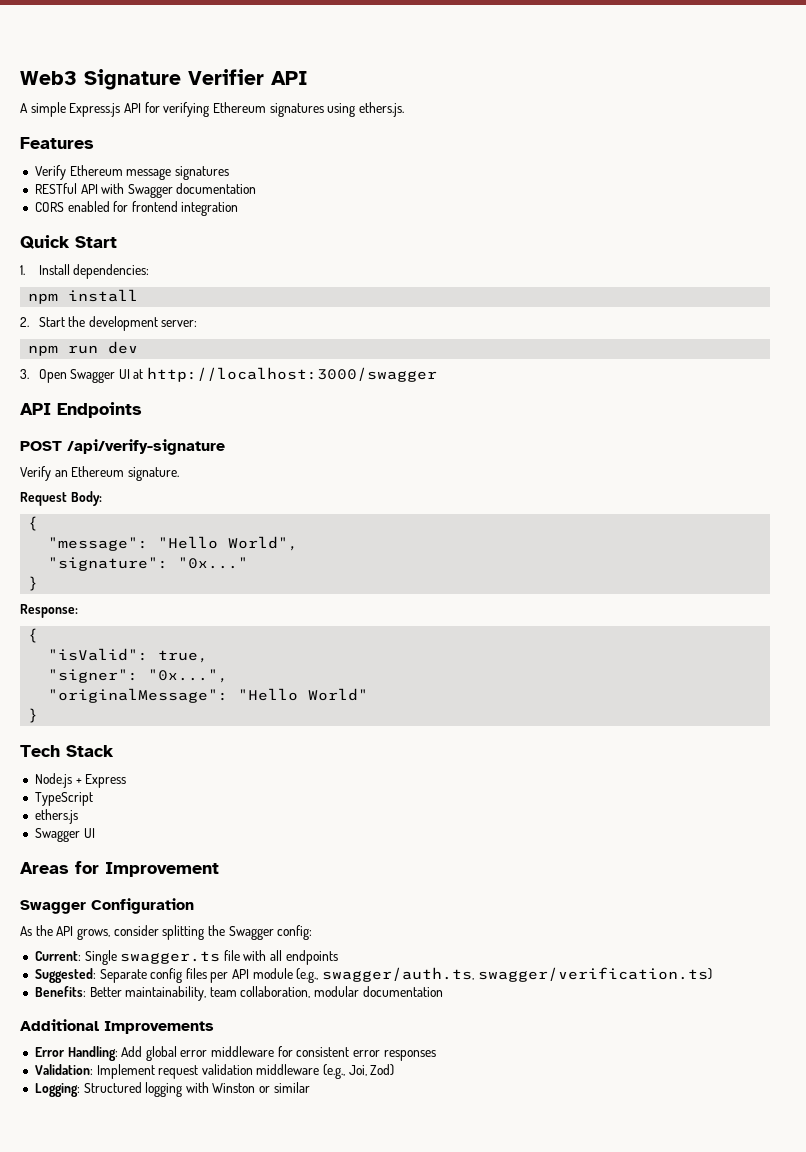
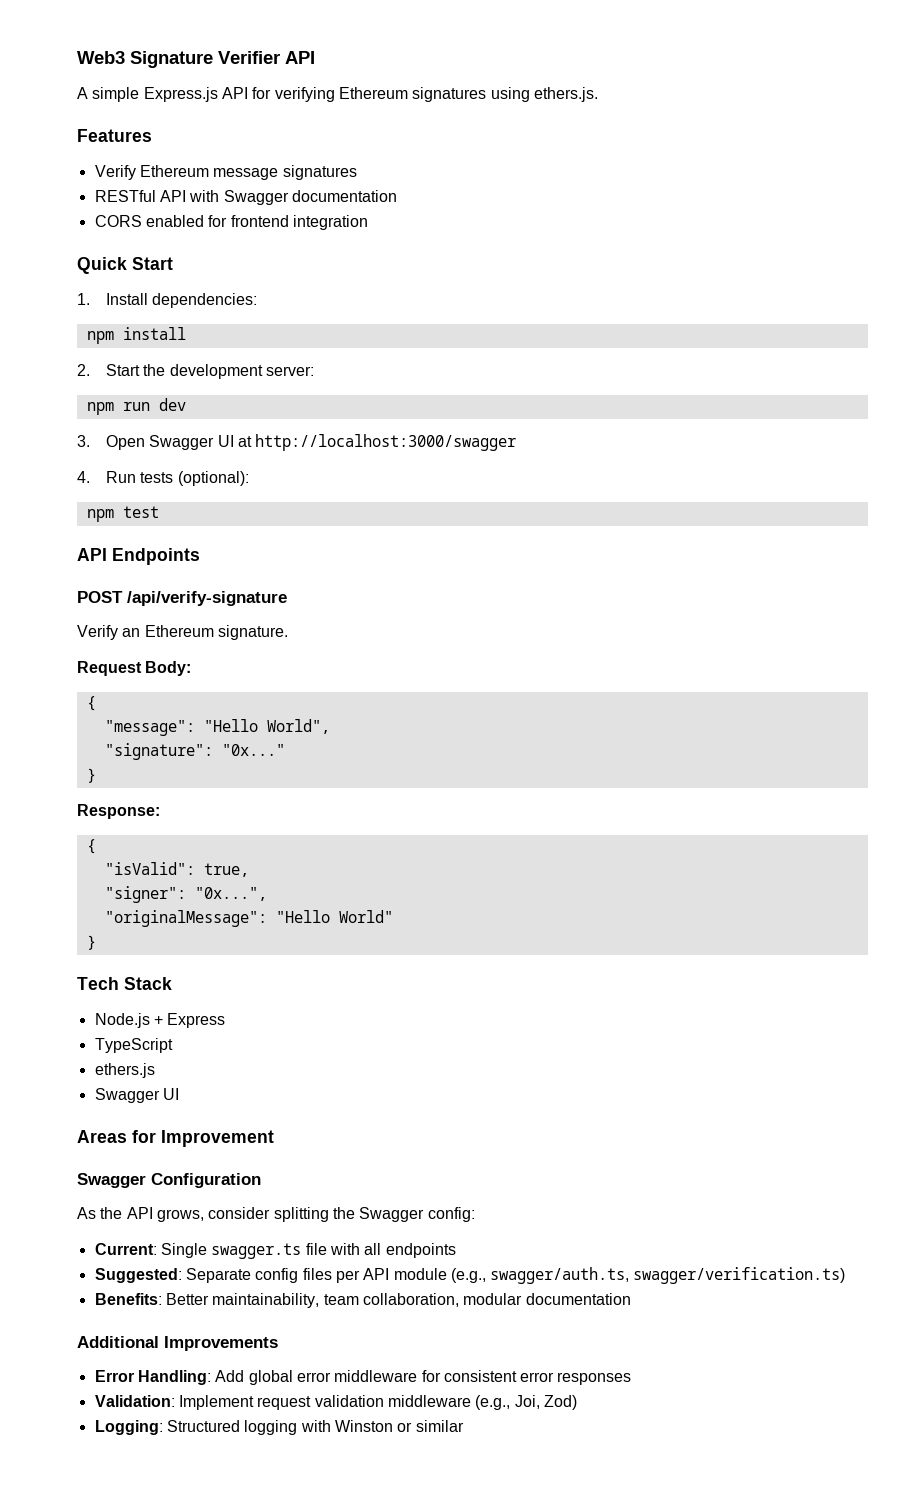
+ 4. Run tests (optional):
+ npm test

